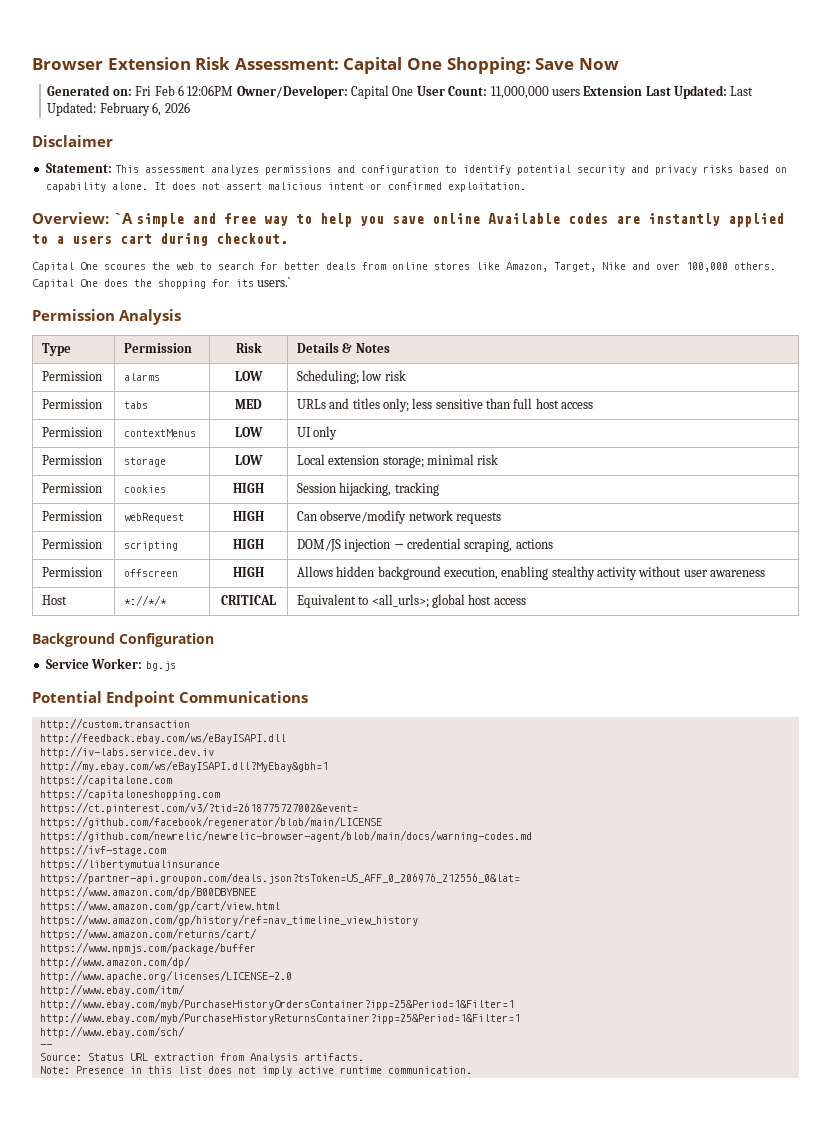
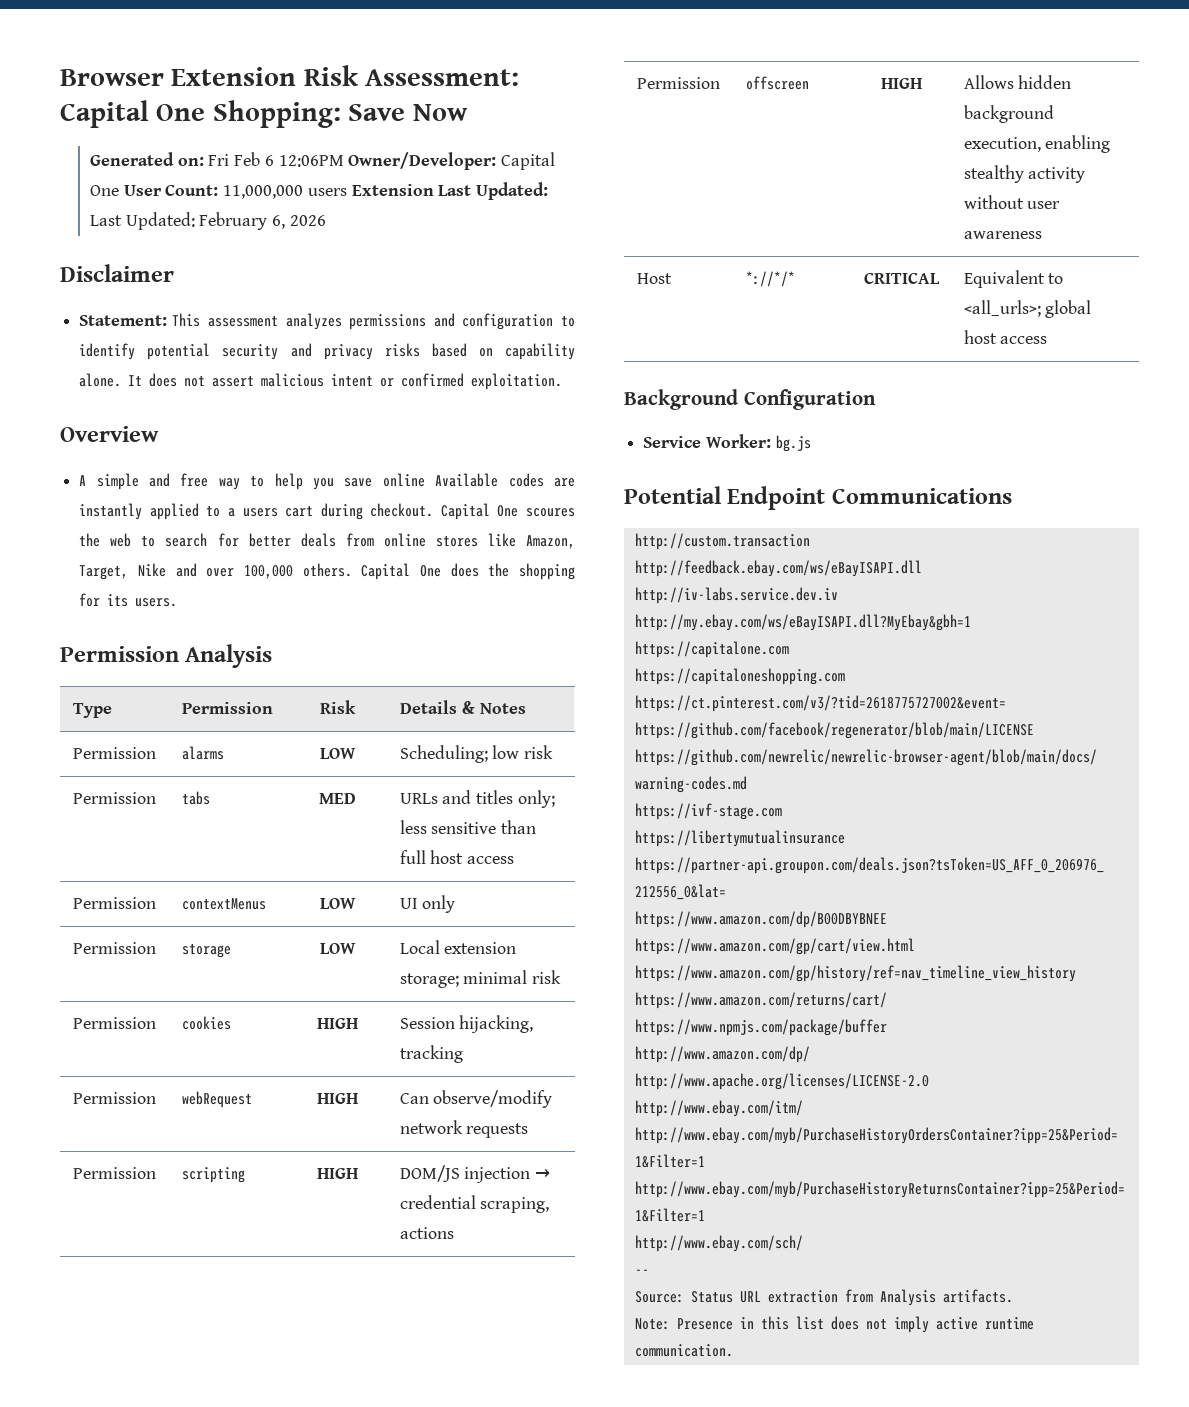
- Overview: `A simple and free way to help you save online Available codes are instantly applied to a users cart during checkout.
- Capital One scoures the web to search for better deals from online stores like Amazon, Target, Nike and over 100,000 others.
+ Overview
+ A simple and free way to help you save online Available codes are instantly applied to a users cart during checkout. Capital One scoures the web to search for better deals from online stores like Amazon, Target, Nike and over 100,000 others.
- Capital One does the shopping for its users.`
+ Capital One does the shopping for its users.

